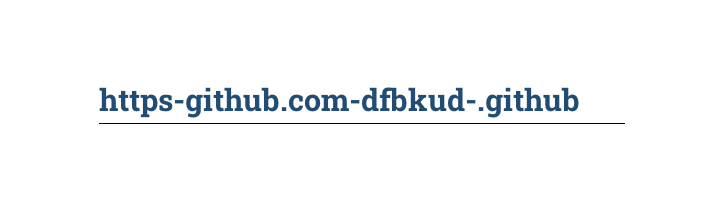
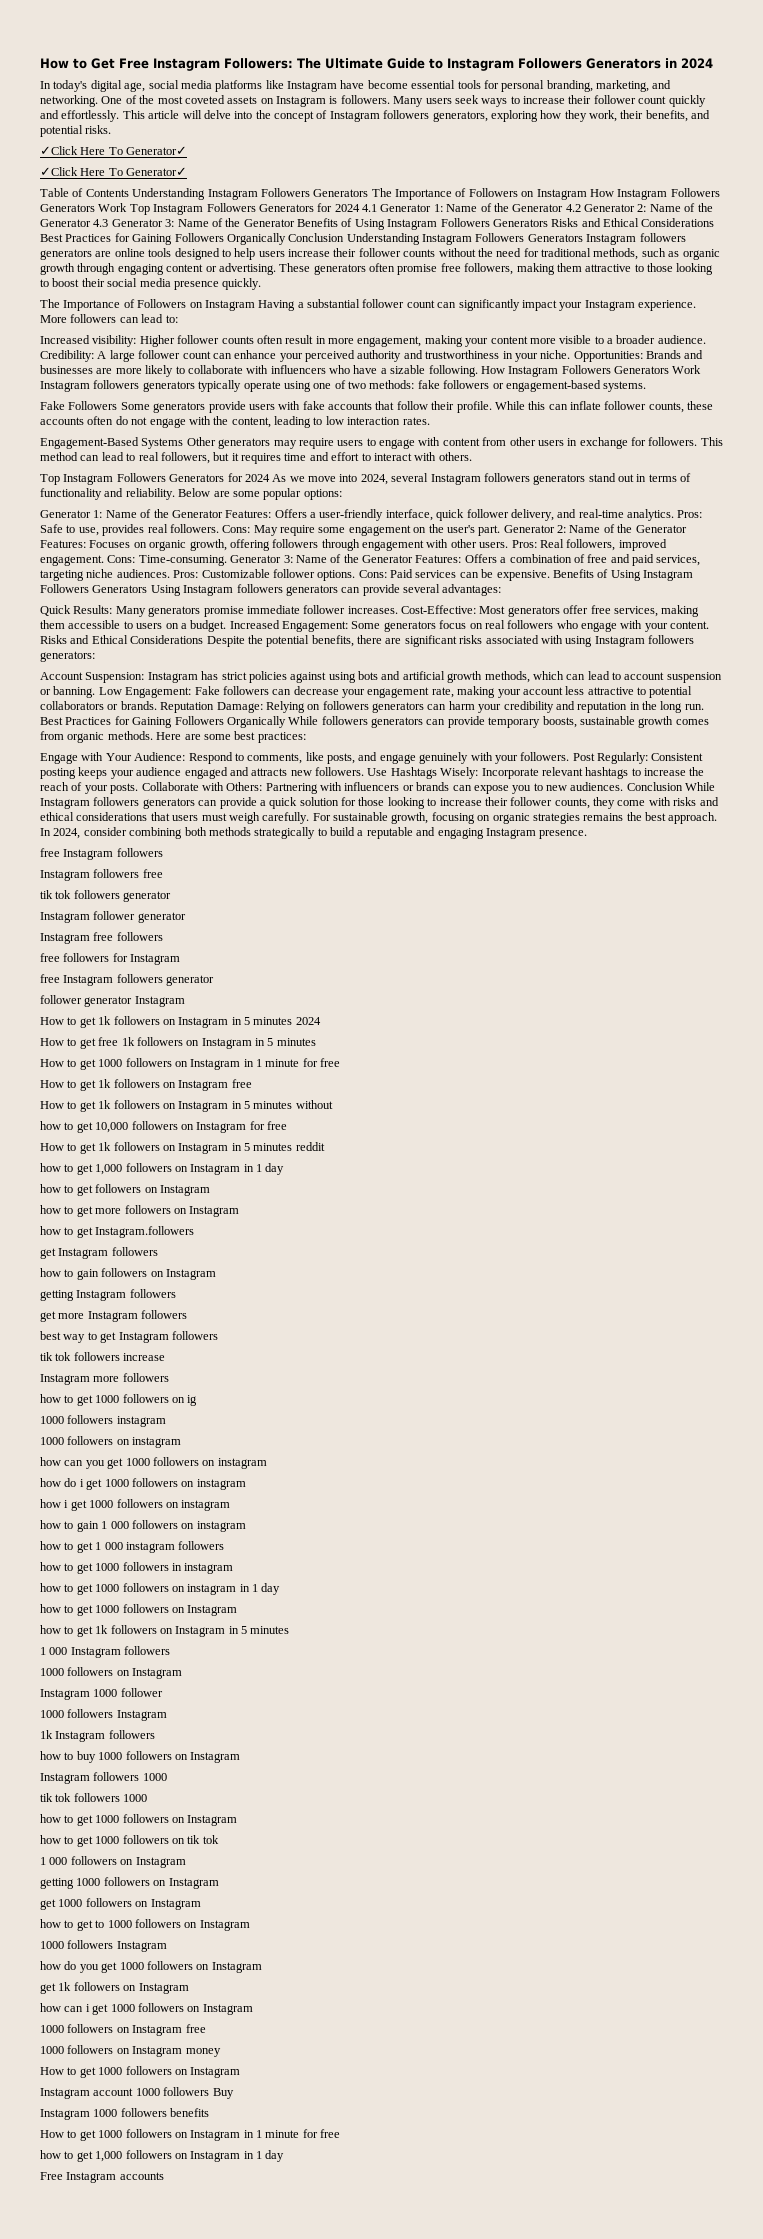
- https-github.com-dfbkud-.github
+ How to Get Free Instagram Followers: The Ultimate Guide to Instagram Followers Generators in 2024
+ In today's digital age, social media platforms like Instagram have become essential tools for personal branding, marketing, and networking. One of the most coveted assets on Instagram is followers. Many users seek ways to increase their follower count quickly and effortlessly. This article will delve into the concept of Instagram followers generators, exploring how they work, their benefits, and potential risks.
+ ✓Click Here To Generator✓
+ ✓Click Here To Generator✓
+ Table of Contents Understanding Instagram Followers Generators The Importance of Followers on Instagram How Instagram Followers Generators Work Top Instagram Followers Generators for 2024 4.1 Generator 1: Name of the Generator 4.2 Generator 2: Name of the Generator 4.3 Generator 3: Name of the Generator Benefits of Using Instagram Followers Generators Risks and Ethical Considerations Best Practices for Gaining Followers Organically Conclusion Understanding Instagram Followers Generators Instagram followers generators are online tools designed to help users increase their follower counts without the need for traditional methods, such as organic growth through engaging content or advertising. These generators often promise free followers, making them attractive to those looking to boost their social media presence quickly.
+ The Importance of Followers on Instagram Having a substantial follower count can significantly impact your Instagram experience. More followers can lead to:
+ Increased visibility: Higher follower counts often result in more engagement, making your content more visible to a broader audience. Credibility: A large follower count can enhance your perceived authority and trustworthiness in your niche. Opportunities: Brands and businesses are more likely to collaborate with influencers who have a sizable following. How Instagram Followers Generators Work Instagram followers generators typically operate using one of two methods: fake followers or engagement-based systems.
+ Fake Followers Some generators provide users with fake accounts that follow their profile. While this can inflate follower counts, these accounts often do not engage with the content, leading to low interaction rates.
+ Engagement-Based Systems Other generators may require users to engage with content from other users in exchange for followers. This method can lead to real followers, but it requires time and effort to interact with others.
+ Top Instagram Followers Generators for 2024 As we move into 2024, several Instagram followers generators stand out in terms of functionality and reliability. Below are some popular options:
+ Generator 1: Name of the Generator Features: Offers a user-friendly interface, quick follower delivery, and real-time analytics. Pros: Safe to use, provides real followers. Cons: May require some engagement on the user's part. Generator 2: Name of the Generator Features: Focuses on organic growth, offering followers through engagement with other users. Pros: Real followers, improved engagement. Cons: Time-consuming. Generator 3: Name of the Generator Features: Offers a combination of free and paid services, targeting niche audiences. Pros: Customizable follower options. Cons: Paid services can be expensive. Benefits of Using Instagram Followers Generators Using Instagram followers generators can provide several advantages:
+ Quick Results: Many generators promise immediate follower increases. Cost-Effective: Most generators offer free services, making them accessible to users on a budget. Increased Engagement: Some generators focus on real followers who engage with your content. Risks and Ethical Considerations Despite the potential benefits, there are significant risks associated with using Instagram followers generators:
+ Account Suspension: Instagram has strict policies against using bots and artificial growth methods, which can lead to account suspension or banning. Low Engagement: Fake followers can decrease your engagement rate, making your account less attractive to potential collaborators or brands. Reputation Damage: Relying on followers generators can harm your credibility and reputation in the long run. Best Practices for Gaining Followers Organically While followers generators can provide temporary boosts, sustainable growth comes from organic methods. Here are some best practices:
+ Engage with Your Audience: Respond to comments, like posts, and engage genuinely with your followers. Post Regularly: Consistent posting keeps your audience engaged and attracts new followers. Use Hashtags Wisely: Incorporate relevant hashtags to increase the reach of your posts. Collaborate with Others: Partnering with influencers or brands can expose you to new audiences. Conclusion While Instagram followers generators can provide a quick solution for those looking to increase their follower counts, they come with risks and ethical considerations that users must weigh carefully. For sustainable growth, focusing on organic strategies remains the best approach. In 2024, consider combining both methods strategically to build a reputable and engaging Instagram presence.
+ free Instagram followers
+ Instagram followers free
+ tik tok followers generator
+ Instagram follower generator
+ Instagram free followers
+ free followers for Instagram
+ free Instagram followers generator
+ follower generator Instagram
+ How to get 1k followers on Instagram in 5 minutes 2024
+ How to get free 1k followers on Instagram in 5 minutes
+ How to get 1000 followers on Instagram in 1 minute for free
+ How to get 1k followers on Instagram free
+ How to get 1k followers on Instagram in 5 minutes without
+ how to get 10,000 followers on Instagram for free
+ How to get 1k followers on Instagram in 5 minutes reddit
+ how to get 1,000 followers on Instagram in 1 day
+ how to get followers on Instagram
+ how to get more followers on Instagram
+ how to get Instagram.followers
+ get Instagram followers
+ how to gain followers on Instagram
+ getting Instagram followers
+ get more Instagram followers
+ best way to get Instagram followers
+ tik tok followers increase
+ Instagram more followers
+ how to get 1000 followers on ig
+ 1000 followers instagram
+ 1000 followers on instagram
+ how can you get 1000 followers on instagram
+ how do i get 1000 followers on instagram
+ how i get 1000 followers on instagram
+ how to gain 1 000 followers on instagram
+ how to get 1 000 instagram followers
+ how to get 1000 followers in instagram
+ how to get 1000 followers on instagram in 1 day
+ how to get 1000 followers on Instagram
+ how to get 1k followers on Instagram in 5 minutes
+ 1 000 Instagram followers
+ 1000 followers on Instagram
+ Instagram 1000 follower
+ 1000 followers Instagram
+ 1k Instagram followers
+ how to buy 1000 followers on Instagram
+ Instagram followers 1000
+ tik tok followers 1000
+ how to get 1000 followers on Instagram
+ how to get 1000 followers on tik tok
+ 1 000 followers on Instagram
+ getting 1000 followers on Instagram
+ get 1000 followers on Instagram
+ how to get to 1000 followers on Instagram
+ 1000 followers Instagram
+ how do you get 1000 followers on Instagram
+ get 1k followers on Instagram
+ how can i get 1000 followers on Instagram
+ 1000 followers on Instagram free
+ 1000 followers on Instagram money
+ How to get 1000 followers on Instagram
+ Instagram account 1000 followers Buy
+ Instagram 1000 followers benefits
+ How to get 1000 followers on Instagram in 1 minute for free
+ how to get 1,000 followers on Instagram in 1 day
+ Free Instagram accounts

